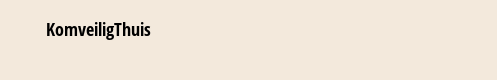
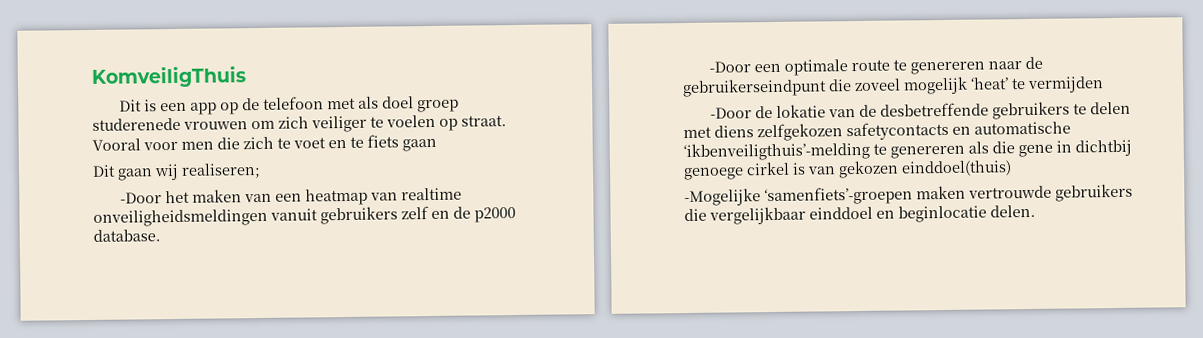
+ Dit is een app op de telefoon met als doel groep studerenede vrouwen om zich veiliger te voelen op straat. Vooral voor men die zich te voet en te fiets gaan
+ Dit gaan wij realiseren;
+ -Door het maken van een heatmap van realtime onveiligheidsmeldingen vanuit gebruikers zelf en de p2000 database.
+ -Door een optimale route te genereren naar de gebruikerseindpunt die zoveel mogelijk ‘heat’ te vermijden
+ -Door de lokatie van de desbetreffende gebruikers te delen met diens zelfgekozen safetycontacts en automatische ‘ikbenveiligthuis’-melding te genereren als die gene in dichtbij genoege cirkel is van gekozen einddoel(thuis)
+ -Mogelijke ‘samenfiets’-groepen maken vertrouwde gebruikers die vergelijkbaar einddoel en beginlocatie delen.

